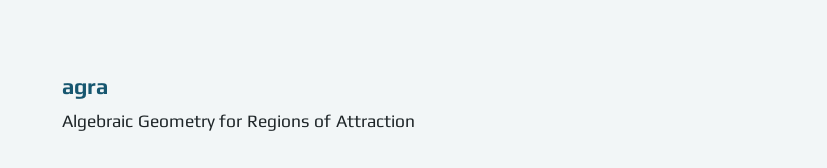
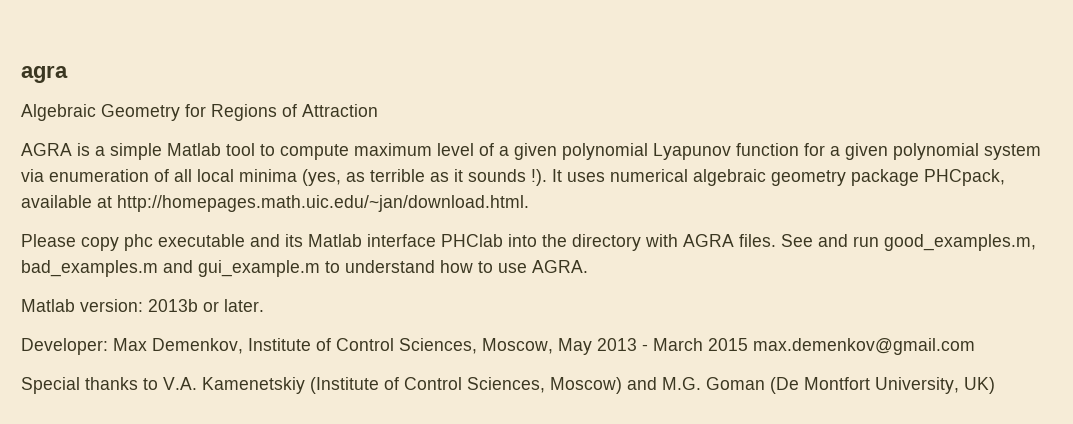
+ AGRA is a simple Matlab tool to compute maximum level of a given polynomial Lyapunov function for a given polynomial system via enumeration of all local minima (yes, as terrible as it sounds !). It uses numerical algebraic geometry package PHCpack, available at http://homepages.math.uic.edu/~jan/download.html.
+ Please copy phc executable and its Matlab interface PHClab into the directory with AGRA files. See and run good_examples.m, bad_examples.m and gui_example.m to understand how to use AGRA.
+ Matlab version: 2013b or later.
+ Developer: Max Demenkov, Institute of Control Sciences, Moscow, May 2013 - March 2015 max.demenkov@gmail.com
+ Special thanks to V.A. Kamenetskiy (Institute of Control Sciences, Moscow) and M.G. Goman (De Montfort University, UK)

